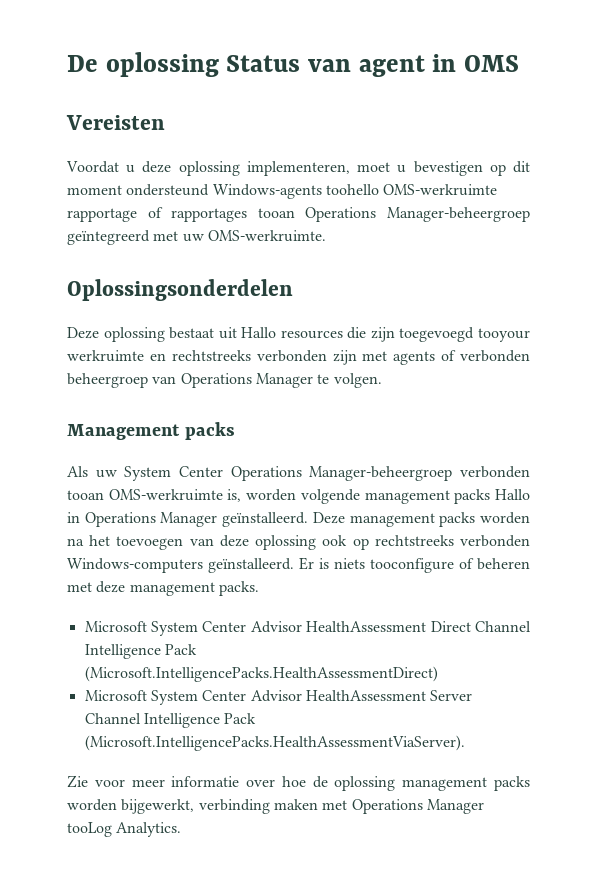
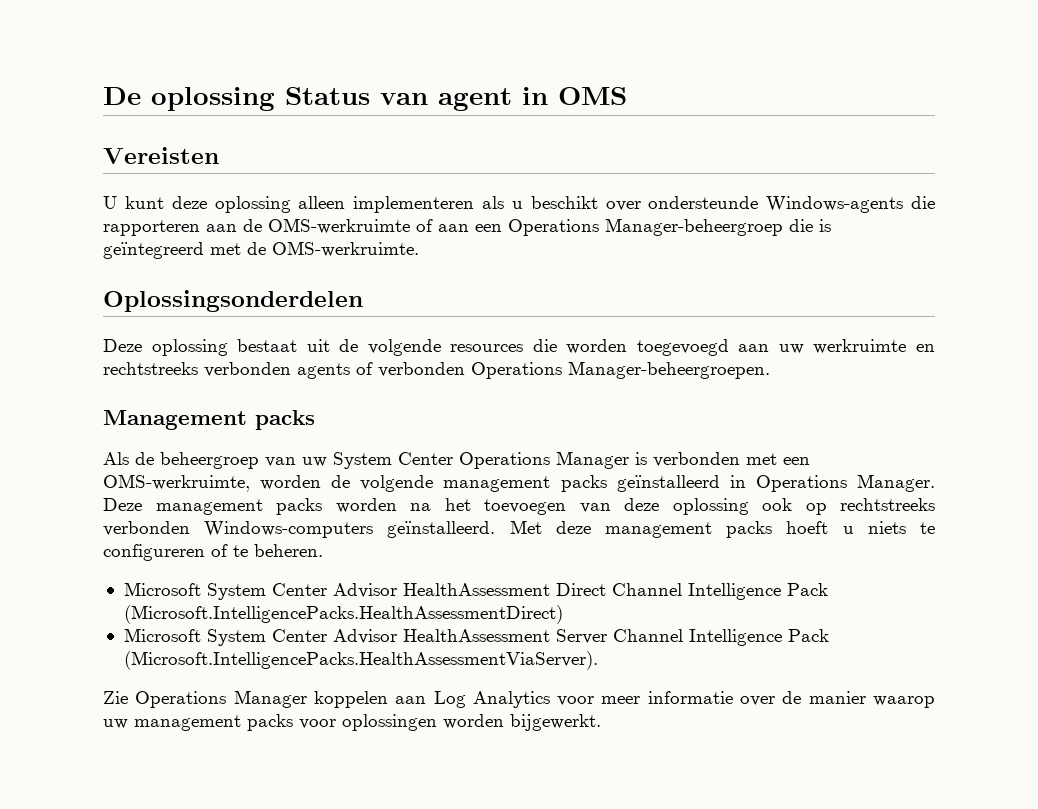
- Voordat u deze oplossing implementeren, moet u bevestigen op dit moment ondersteund Windows-agents toohello OMS-werkruimte rapportage of rapportages tooan Operations Manager-beheergroep geïntegreerd met uw OMS-werkruimte.
+ U kunt deze oplossing alleen implementeren als u beschikt over ondersteunde Windows-agents die rapporteren aan de OMS-werkruimte of aan een Operations Manager-beheergroep die is geïntegreerd met de OMS-werkruimte.
- Deze oplossing bestaat uit Hallo resources die zijn toegevoegd tooyour werkruimte en rechtstreeks verbonden zijn met agents of verbonden beheergroep van Operations Manager te volgen.
+ Deze oplossing bestaat uit de volgende resources die worden toegevoegd aan uw werkruimte en rechtstreeks verbonden agents of verbonden Operations Manager-beheergroepen.
- Als uw System Center Operations Manager-beheergroep verbonden tooan OMS-werkruimte is, worden volgende management packs Hallo in Operations Manager geïnstalleerd.
+ Als de beheergroep van uw System Center Operations Manager is verbonden met een OMS-werkruimte, worden de volgende management packs geïnstalleerd in Operations Manager.
- Er is niets tooconfigure of beheren met deze management packs.
+ Met deze management packs hoeft u niets te configureren of te beheren.
- Zie voor meer informatie over hoe de oplossing management packs worden bijgewerkt, verbinding maken met Operations Manager tooLog Analytics.
+ Zie Operations Manager koppelen aan Log Analytics voor meer informatie over de manier waarop uw management packs voor oplossingen worden bijgewerkt.

